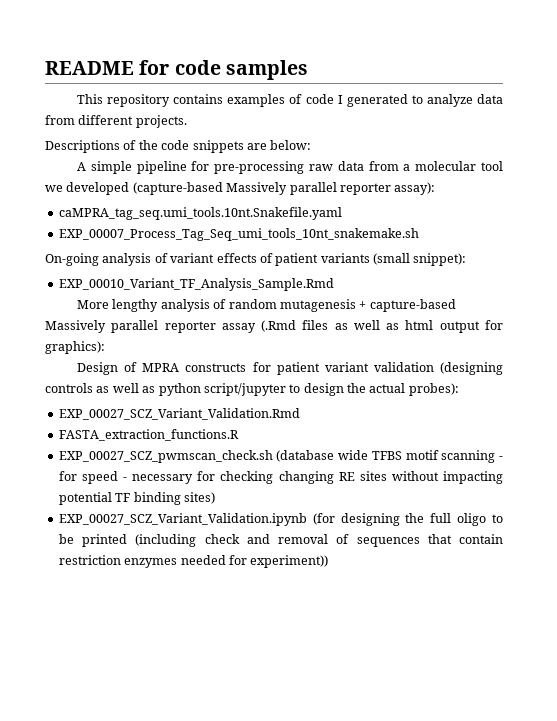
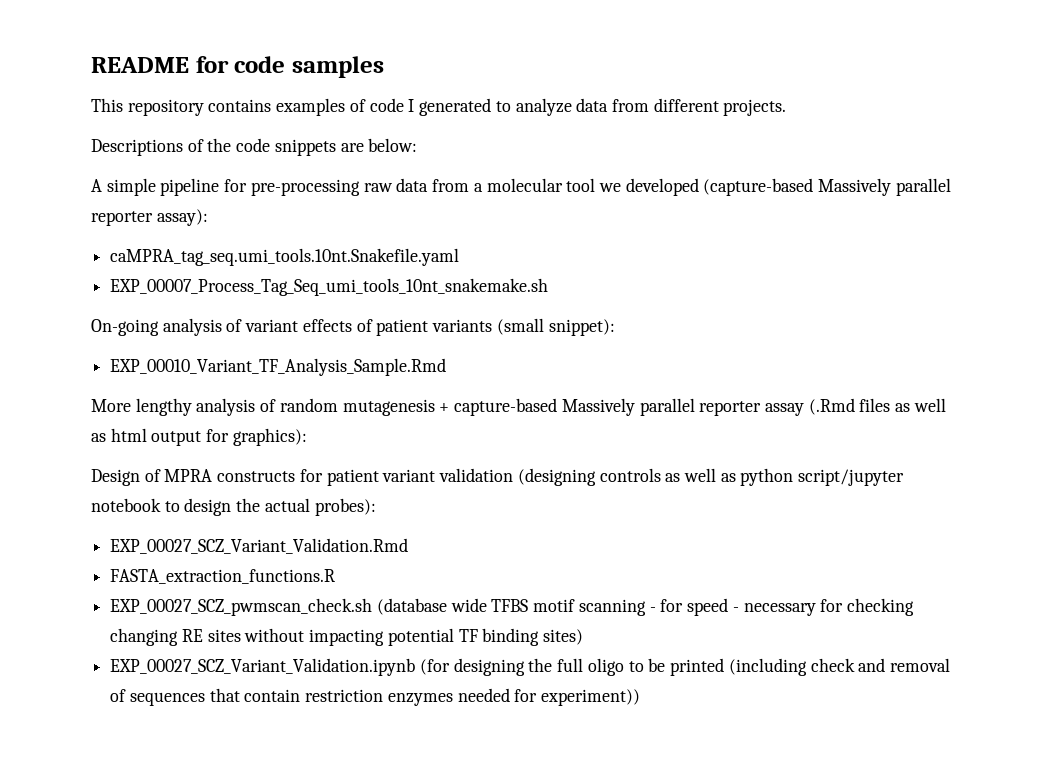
- Design of MPRA constructs for patient variant validation (designing controls as well as python script/jupyter to design the actual probes):
+ Design of MPRA constructs for patient variant validation (designing controls as well as python script/jupyter notebook to design the actual probes):

